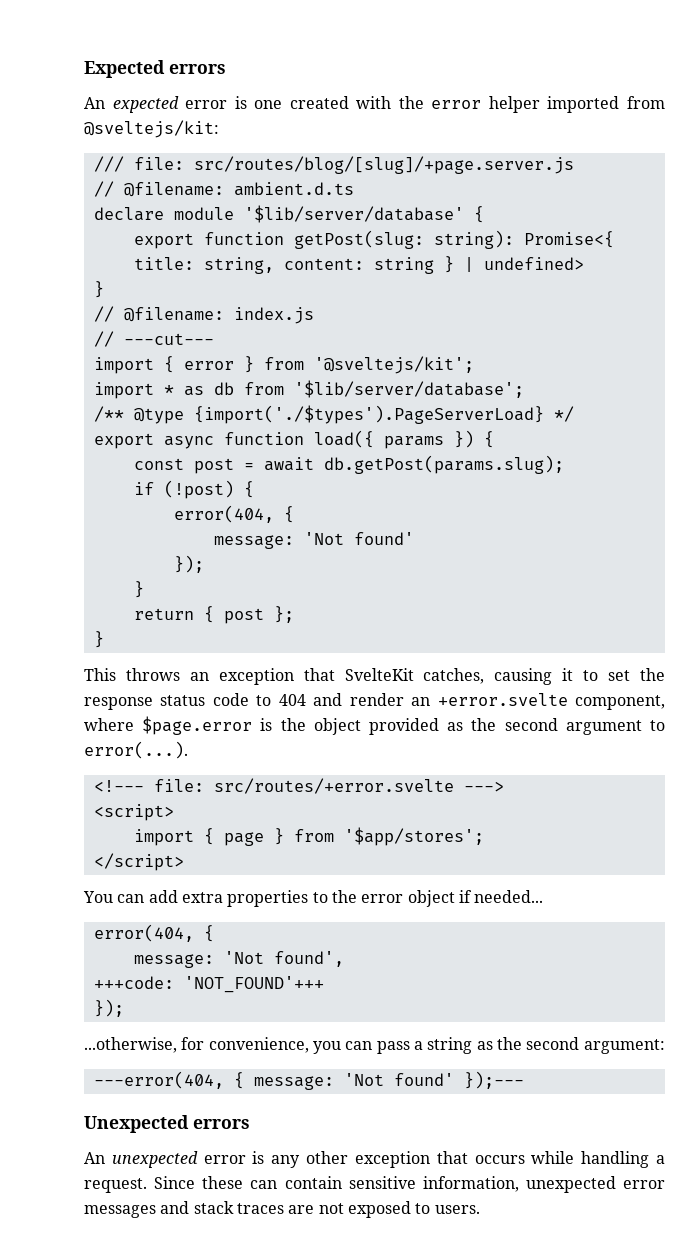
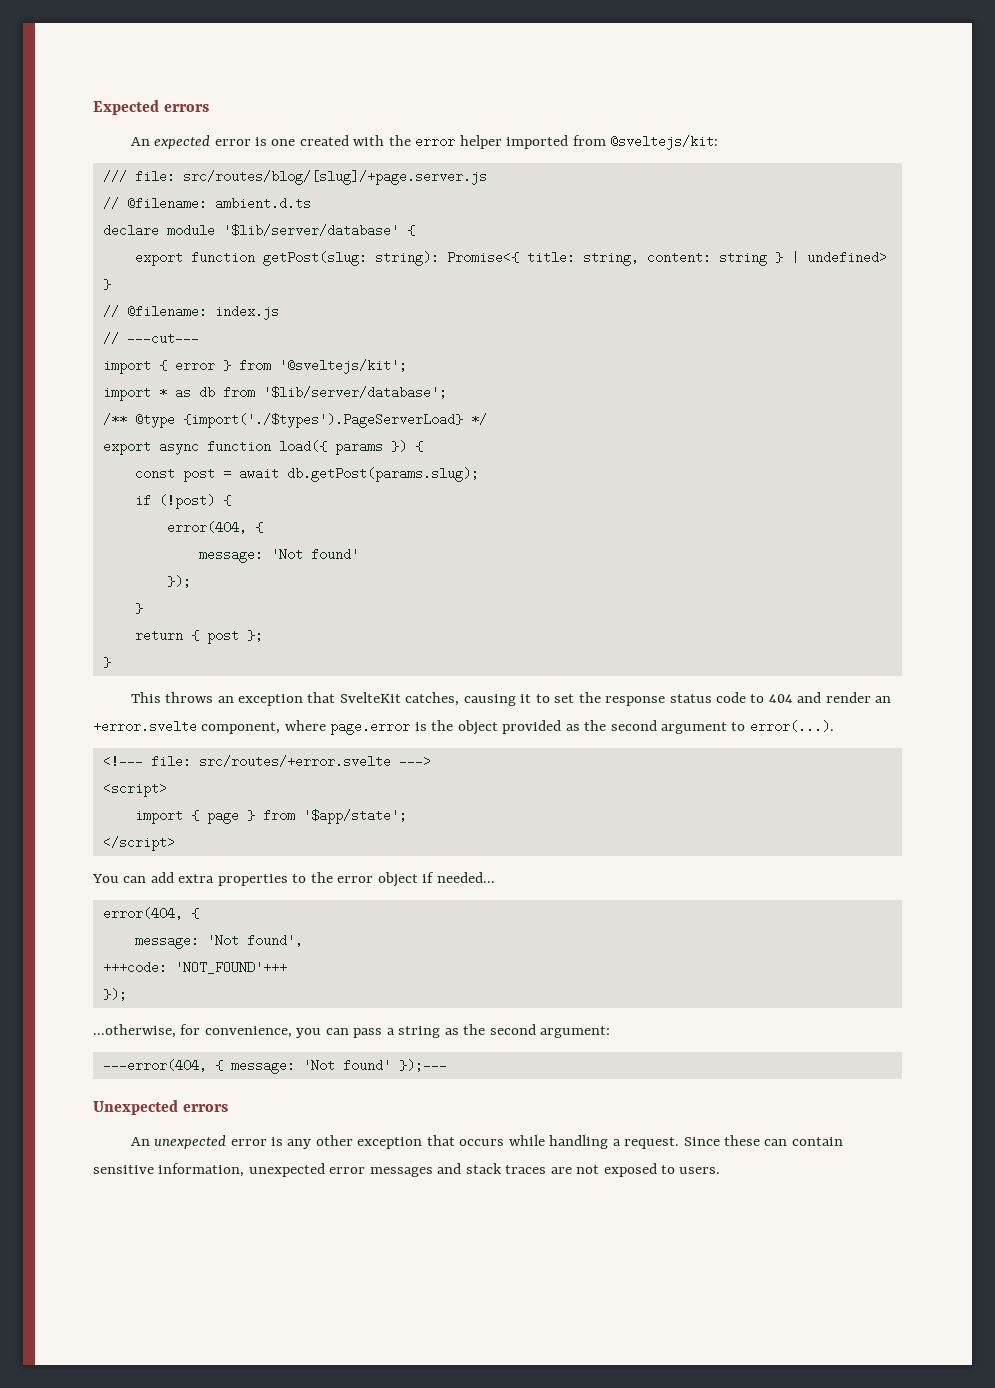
- This throws an exception that SvelteKit catches, causing it to set the response status code to 404 and render an +error.svelte component, where $page.error is the object provided as the second argument to error(...).
+ This throws an exception that SvelteKit catches, causing it to set the response status code to 404 and render an +error.svelte component, where page.error is the object provided as the second argument to error(...).
- import { page } from '$app/stores';
+ import { page } from '$app/state';

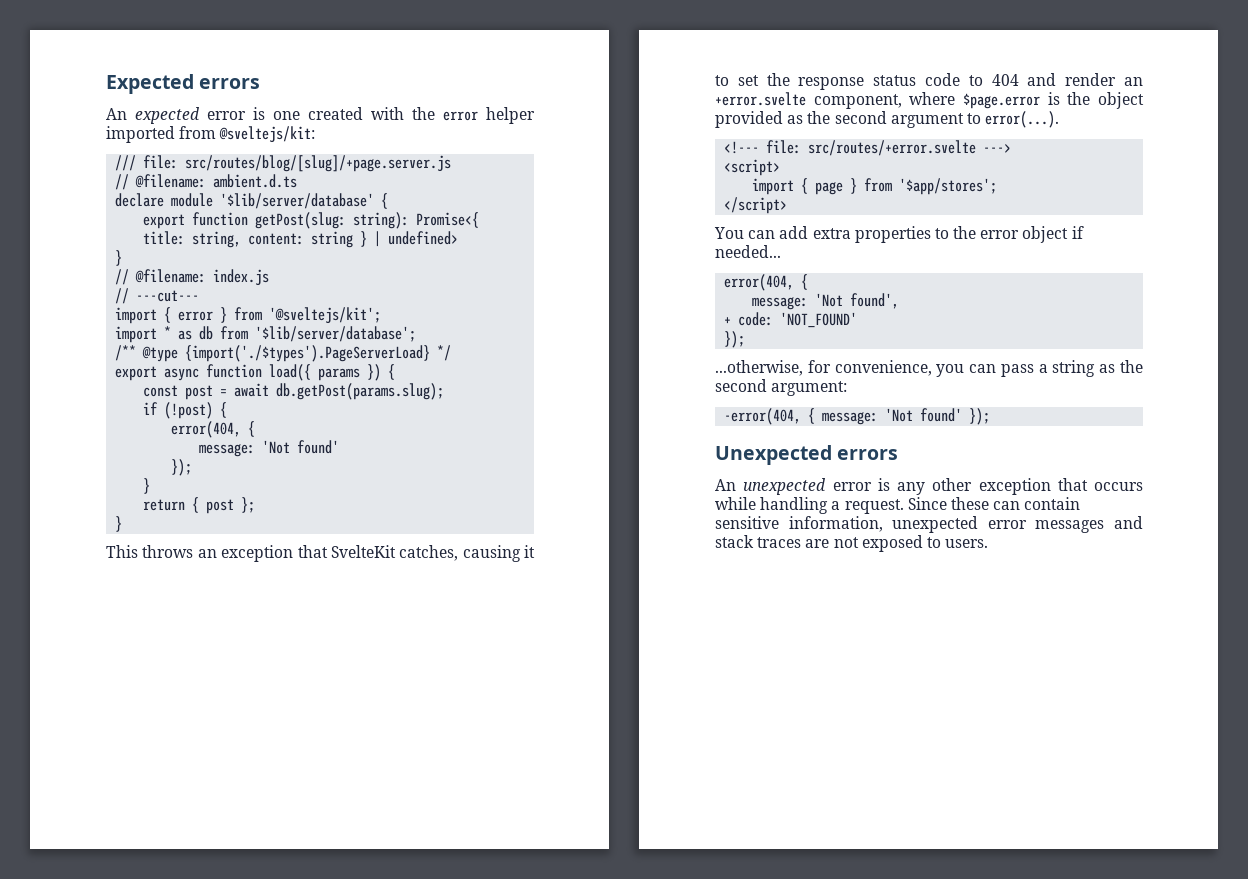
- This throws an exception that SvelteKit catches, causing it to set the response status code to 404 and render an +error.svelte component, where page.error is the object provided as the second argument to error(...).
+ This throws an exception that SvelteKit catches, causing it to set the response status code to 404 and render an +error.svelte component, where $page.error is the object provided as the second argument to error(...).
- import { page } from '$app/state';
+ import { page } from '$app/stores';
- +++code: 'NOT_FOUND'+++
+ + code: 'NOT_FOUND'
- ---error(404, { message: 'Not found' });---
+ -error(404, { message: 'Not found' });

